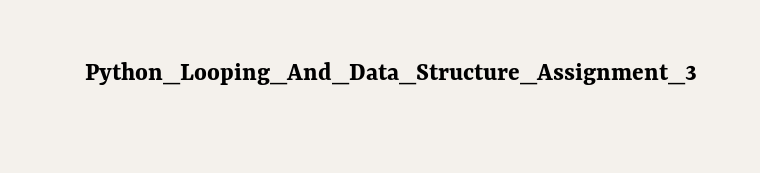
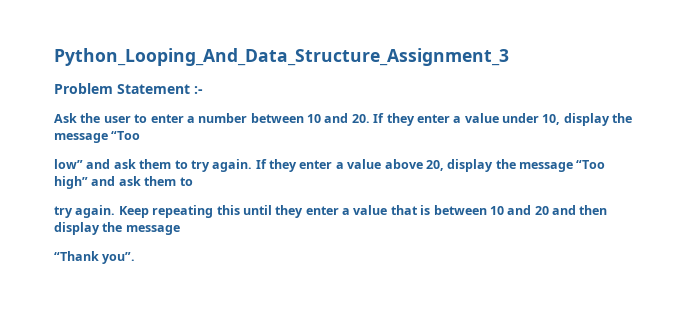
+ Problem Statement :-
+ Ask the user to enter a number between 10 and 20. If they enter a value under 10, display the message “Too
+ low” and ask them to try again. If they enter a value above 20, display the message “Too high” and ask them to
+ try again. Keep repeating this until they enter a value that is between 10 and 20 and then display the message
+ “Thank you”.

